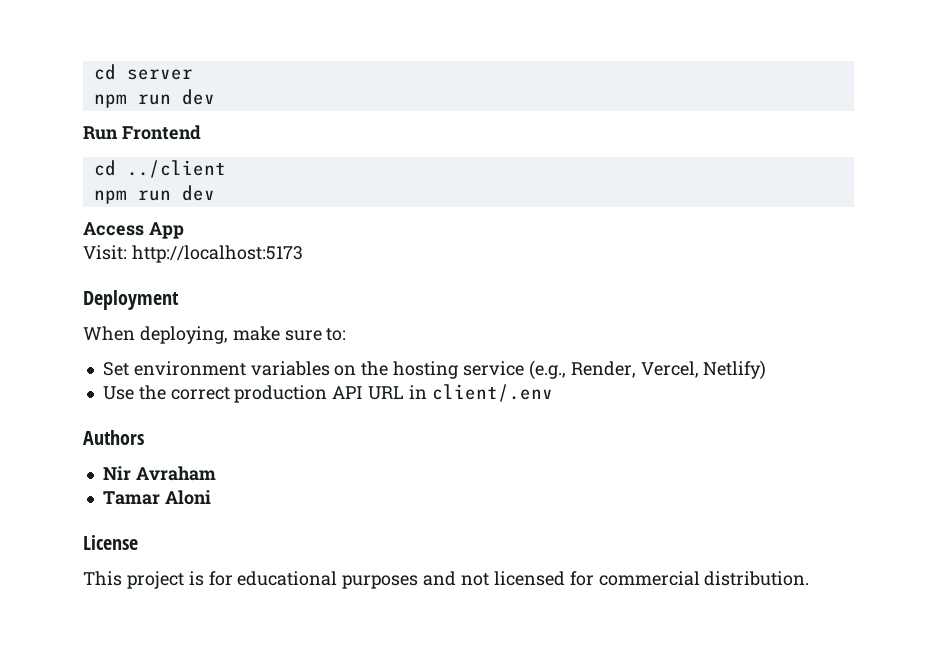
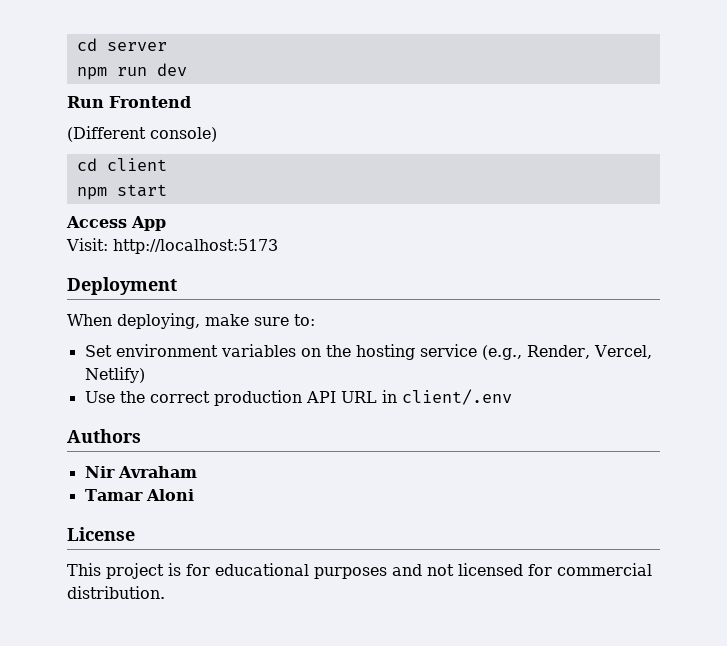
- cd ../client
- npm run dev
+ (Different console)
+ cd client
+ npm start

